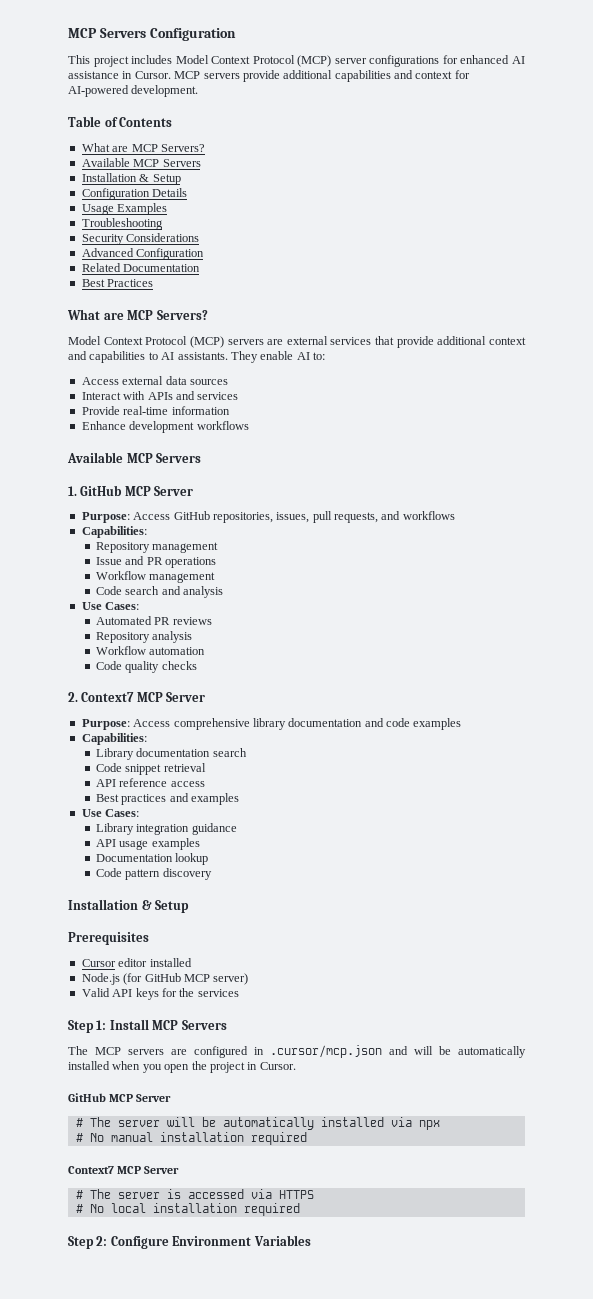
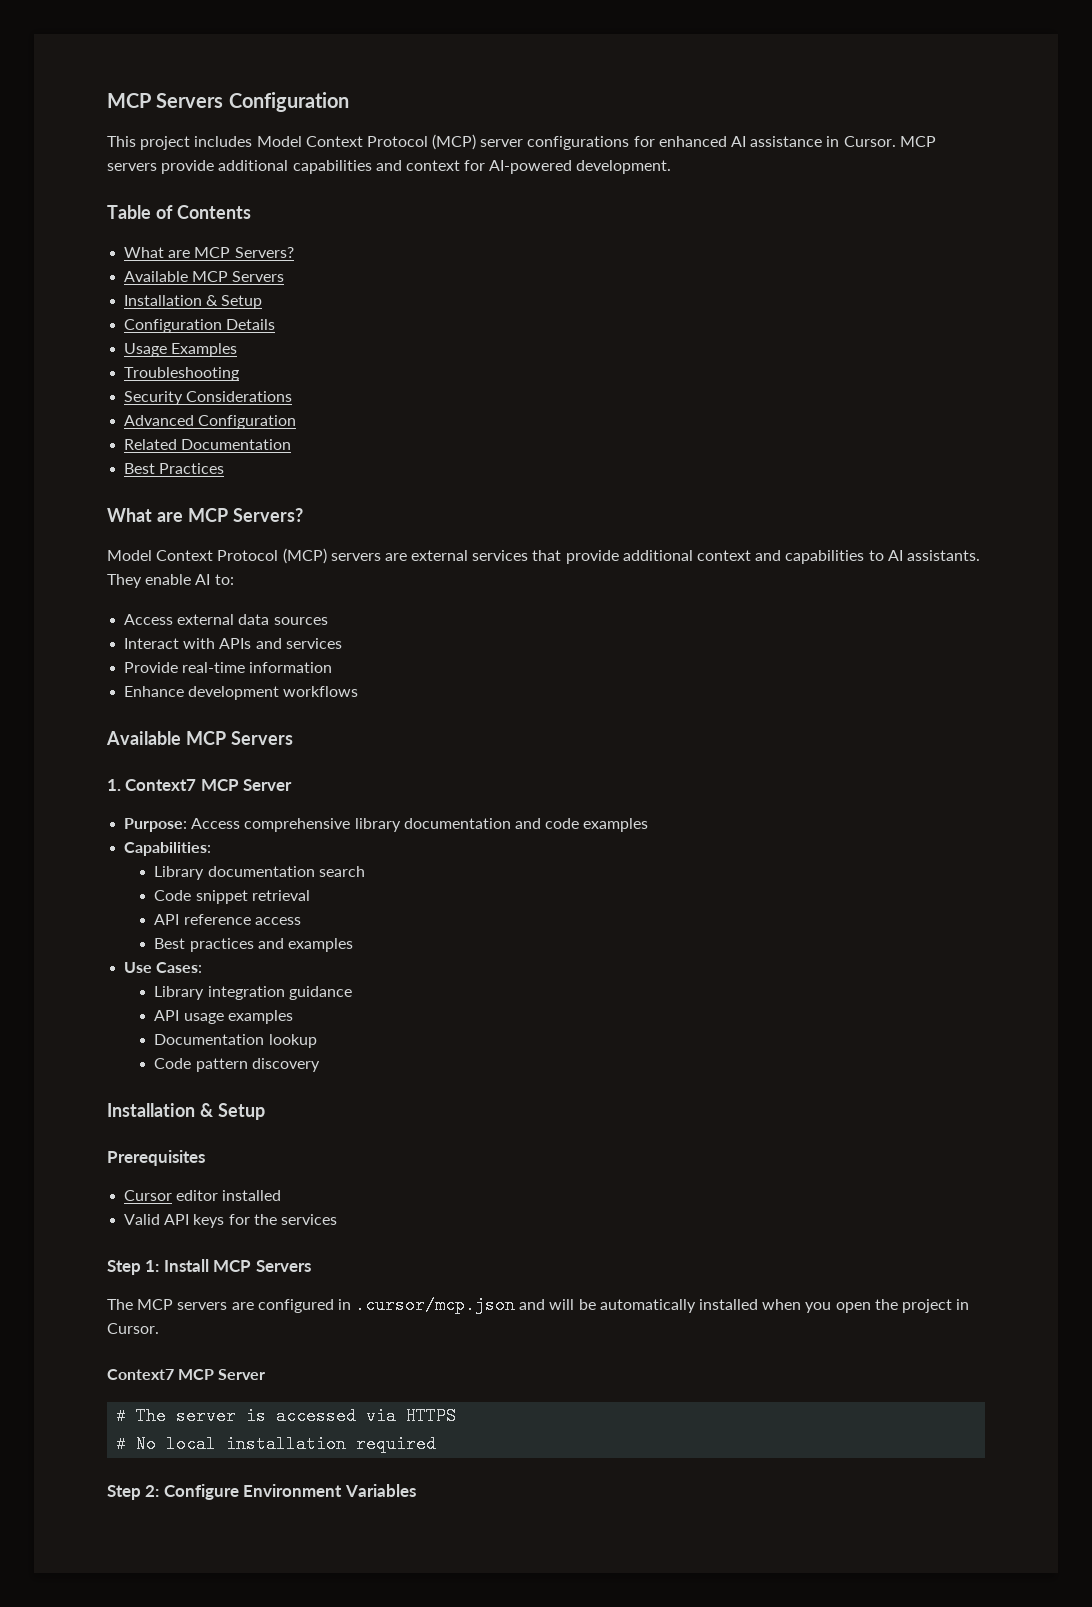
- 1. GitHub MCP Server
- Purpose: Access GitHub repositories, issues, pull requests, and workflows
- Capabilities:
- Repository management
- Issue and PR operations
- Workflow management
- Code search and analysis
- Use Cases:
- Automated PR reviews
- Repository analysis
- Workflow automation
- Code quality checks
- 2. Context7 MCP Server
+ 1. Context7 MCP Server
- Node.js (for GitHub MCP server)
  The MCP servers are configured in .cursor/mcp.json and will be automatically installed when you open the project in Cursor.
- GitHub MCP Server
- # The server will be automatically installed via npx
- # No manual installation required

